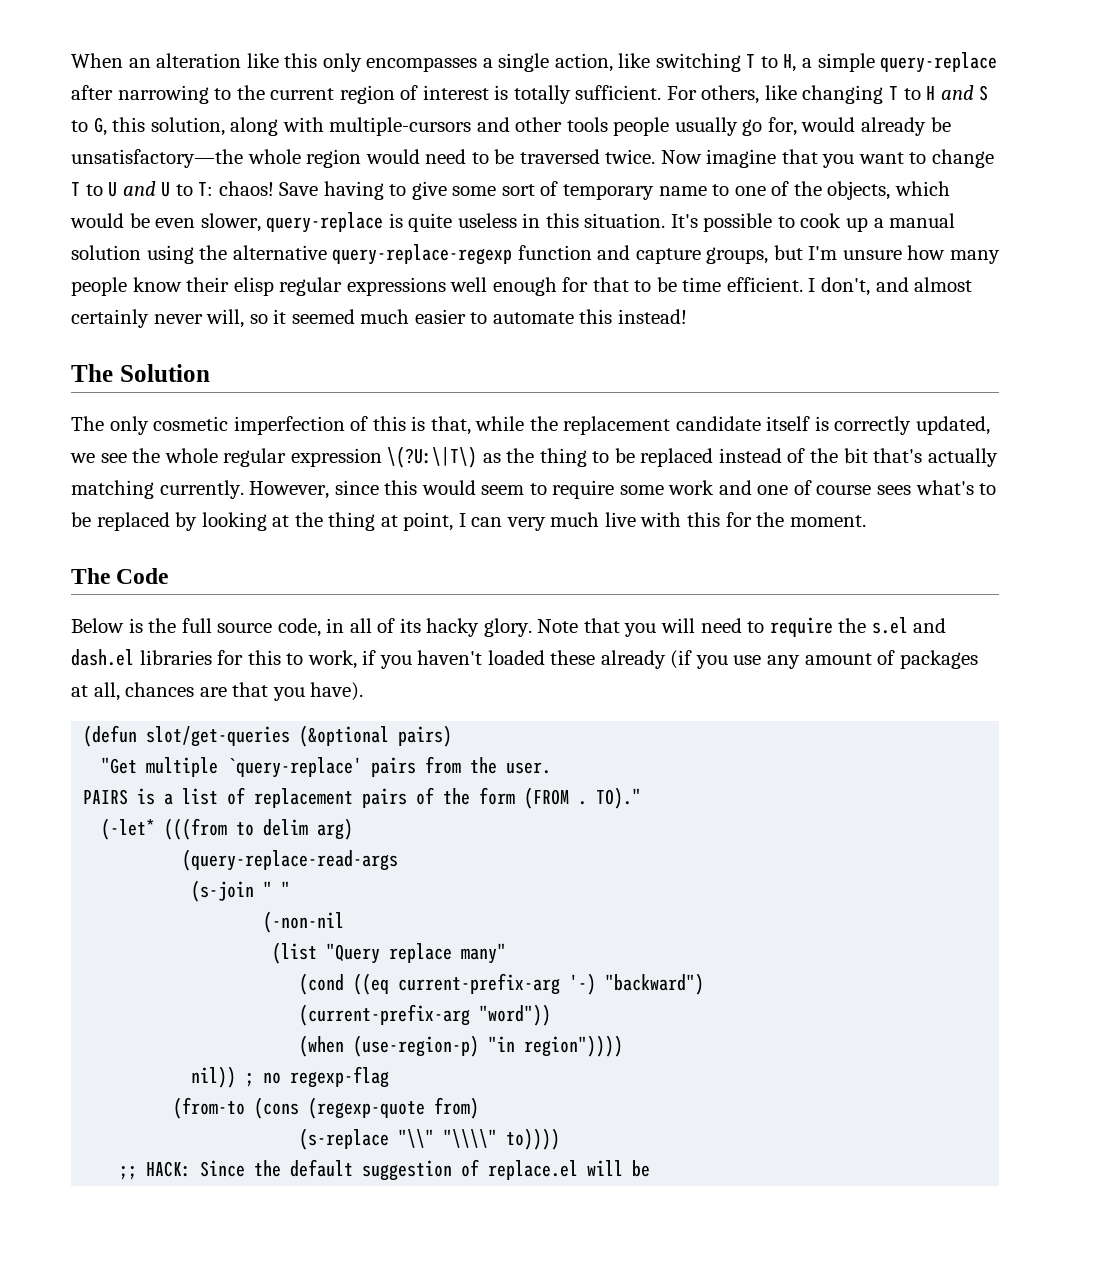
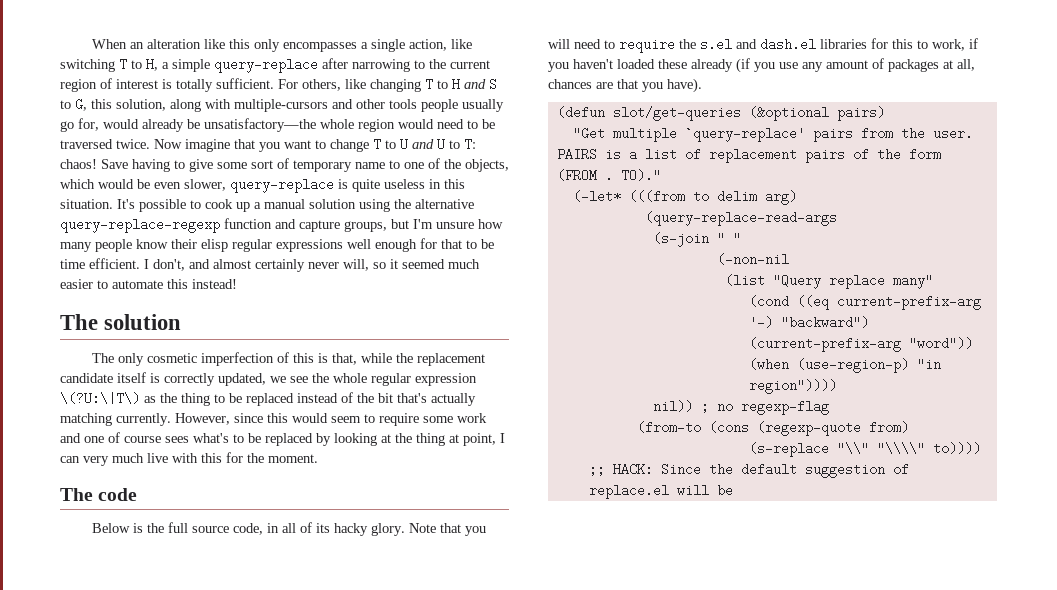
- The Solution
+ The solution
- The Code
+ The code

